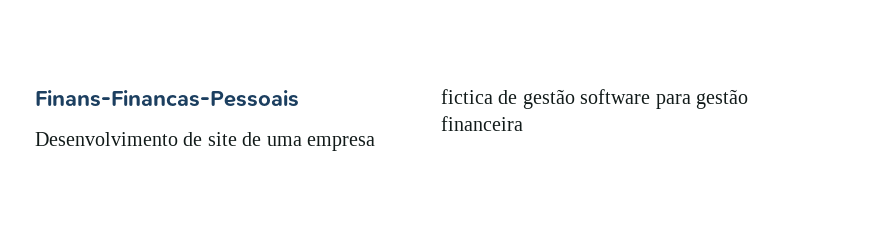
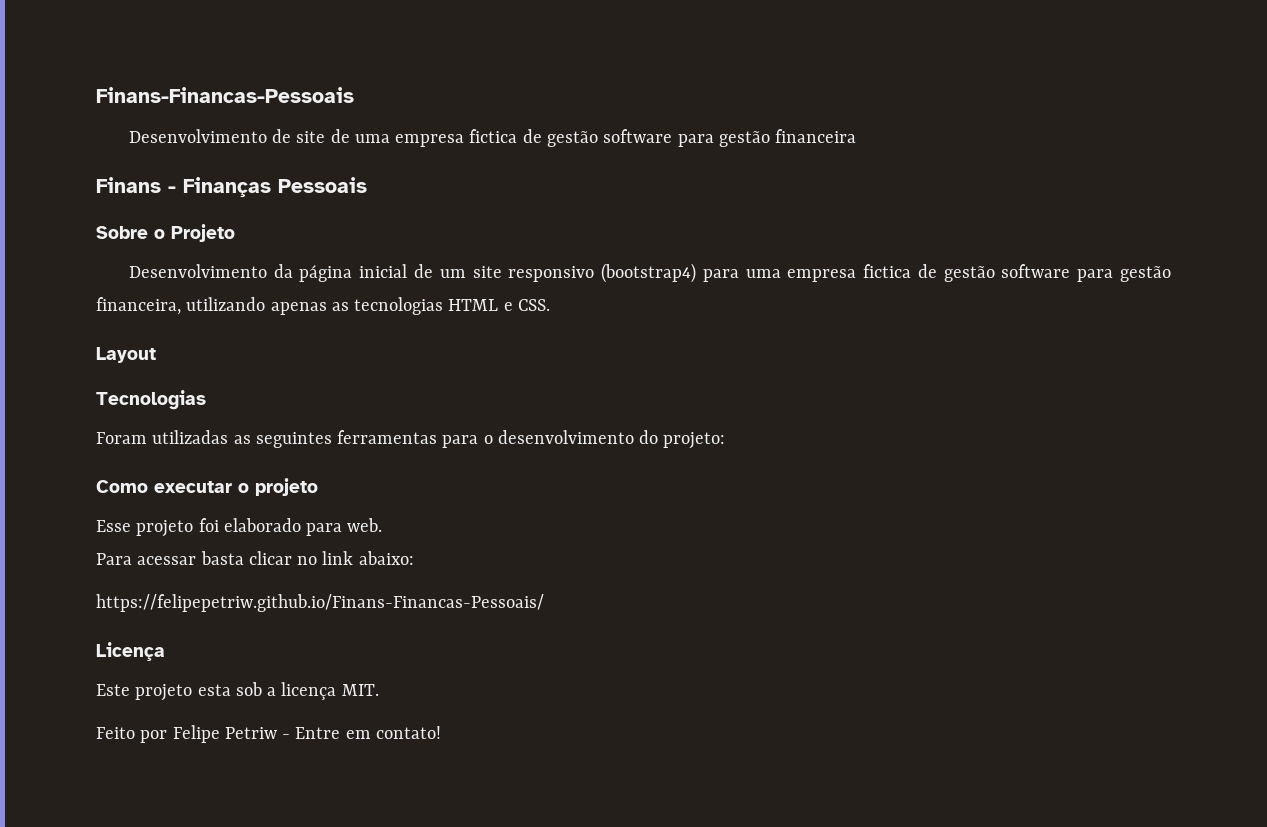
+ Finans - Finanças Pessoais
+ Sobre o Projeto
+ Desenvolvimento da página inicial de um site responsivo (bootstrap4) para uma empresa fictica de gestão software para gestão financeira, utilizando apenas as tecnologias HTML e CSS.
+ Layout
+ Tecnologias
+ Foram utilizadas as seguintes ferramentas para o desenvolvimento do projeto:
+ Como executar o projeto
+ Esse projeto foi elaborado para web.
+ Para acessar basta clicar no link abaixo:
+ https://felipepetriw.github.io/Finans-Financas-Pessoais/
+ Licença
+ Este projeto esta sob a licença MIT.
+ Feito por Felipe Petriw - Entre em contato!

